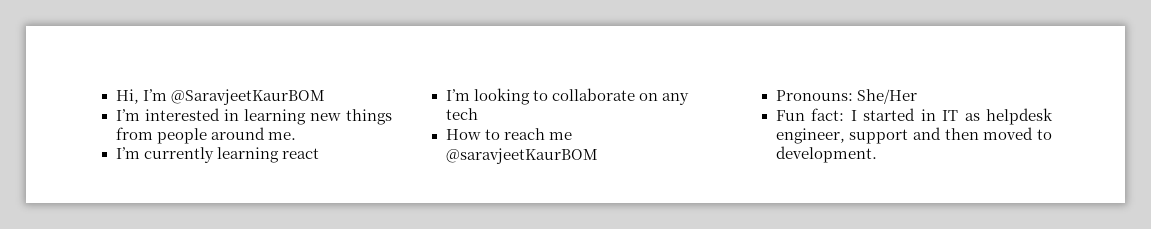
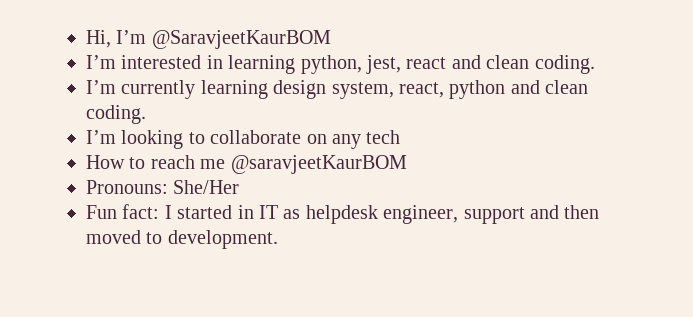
- I’m interested in learning new things from people around me.
- I’m currently learning react
+ I’m interested in learning python, jest, react and clean coding.
+ I’m currently learning design system, react, python and clean coding.

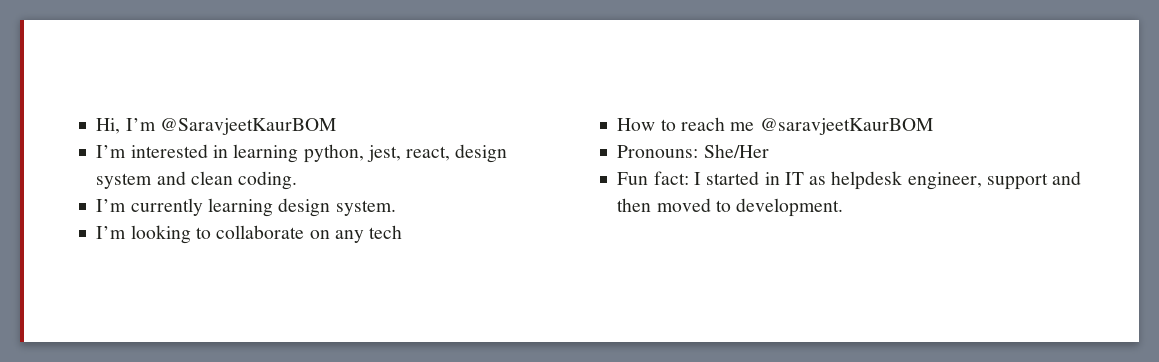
- I’m interested in learning python, jest, react and clean coding.
+ I’m interested in learning python, jest, react, design system and clean coding.
- I’m currently learning design system, react, python and clean coding.
+ I’m currently learning design system.

